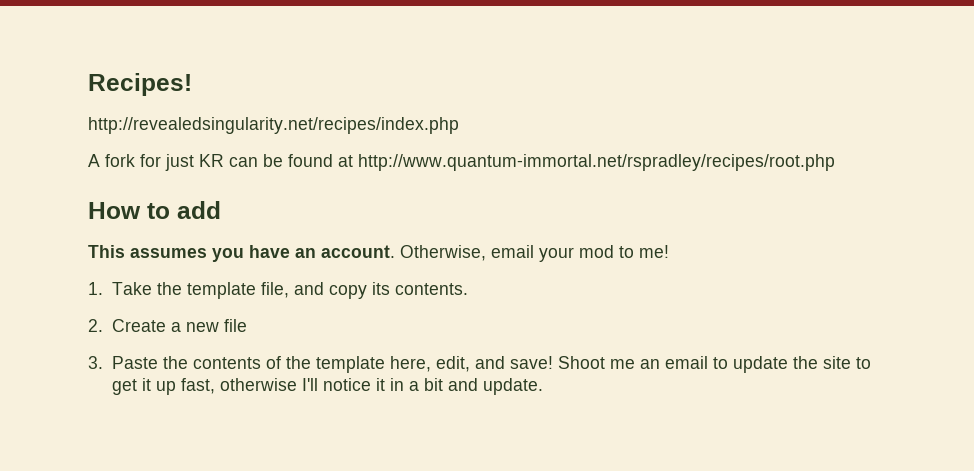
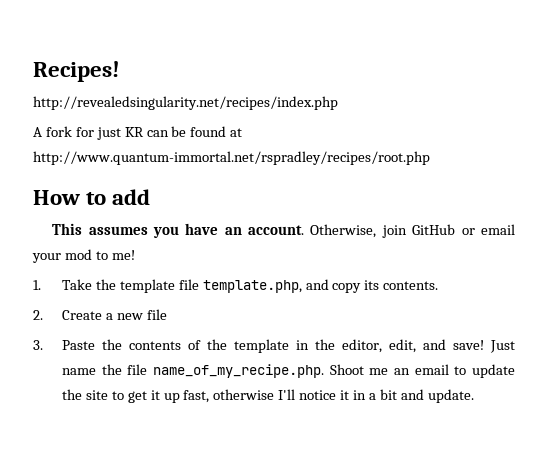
- Otherwise, email your mod to me!
+ Otherwise, join GitHub or email your mod to me!
- 1. Take the template file, and copy its contents.
+ 1. Take the template file template.php, and copy its contents.
- 3. Paste the contents of the template here, edit, and save! Shoot me an email to update the site to get it up fast, otherwise I'll notice it in a bit and update.
+ 3. Paste the contents of the template in the editor, edit, and save! Just name the file name_of_my_recipe.php. Shoot me an email to update the site to get it up fast, otherwise I'll notice it in a bit and update.

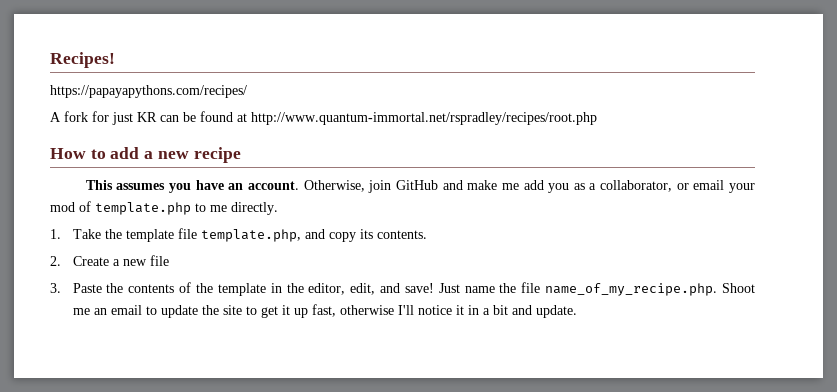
- http://revealedsingularity.net/recipes/index.php
+ https://papayapythons.com/recipes/
- How to add
+ How to add a new recipe
- Otherwise, join GitHub or email your mod to me!
+ Otherwise, join GitHub and make me add you as a collaborator, or email your mod of template.php to me directly.

